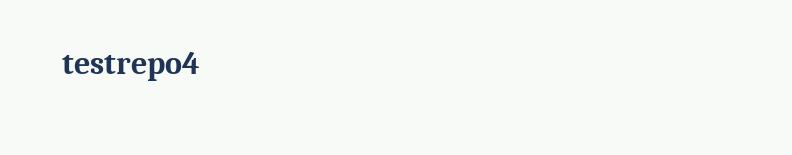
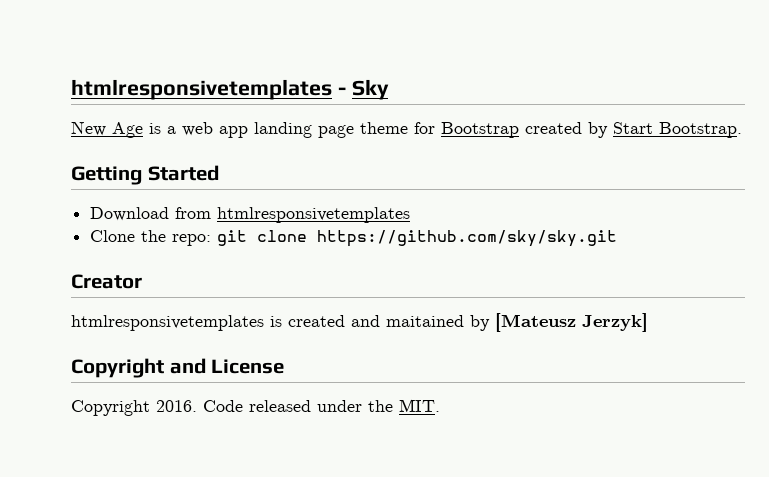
- testrepo4
+ htmlresponsivetemplates - Sky
+ New Age is a web app landing page theme for Bootstrap created by Start Bootstrap.
+ Getting Started
+ Download from htmlresponsivetemplates
+ Clone the repo: git clone https://github.com/sky/sky.git
+ Creator
+ htmlresponsivetemplates is created and maitained by [Mateusz Jerzyk]
+ Copyright and License
+ Copyright 2016. Code released under the MIT.

